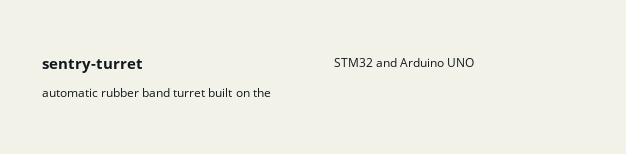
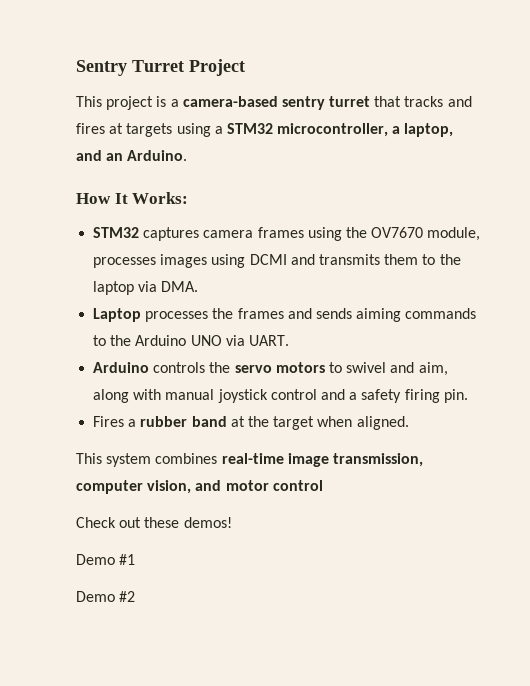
- sentry-turret
- automatic rubber band turret built on the STM32 and Arduino UNO
+ Sentry Turret Project
+ This project is a camera-based sentry turret that tracks and fires at targets using a STM32 microcontroller, a laptop, and an Arduino.
+ How It Works:
+ STM32 captures camera frames using the OV7670 module, processes images using DCMI and transmits them to the laptop via DMA.
+ Laptop processes the frames and sends aiming commands to the Arduino UNO via UART.
+ Arduino controls the servo motors to swivel and aim, along with manual joystick control and a safety firing pin.
+ Fires a rubber band at the target when aligned.
+ This system combines real-time image transmission, computer vision, and motor control
+ Check out these demos!
+ Demo #1
+ Demo #2

